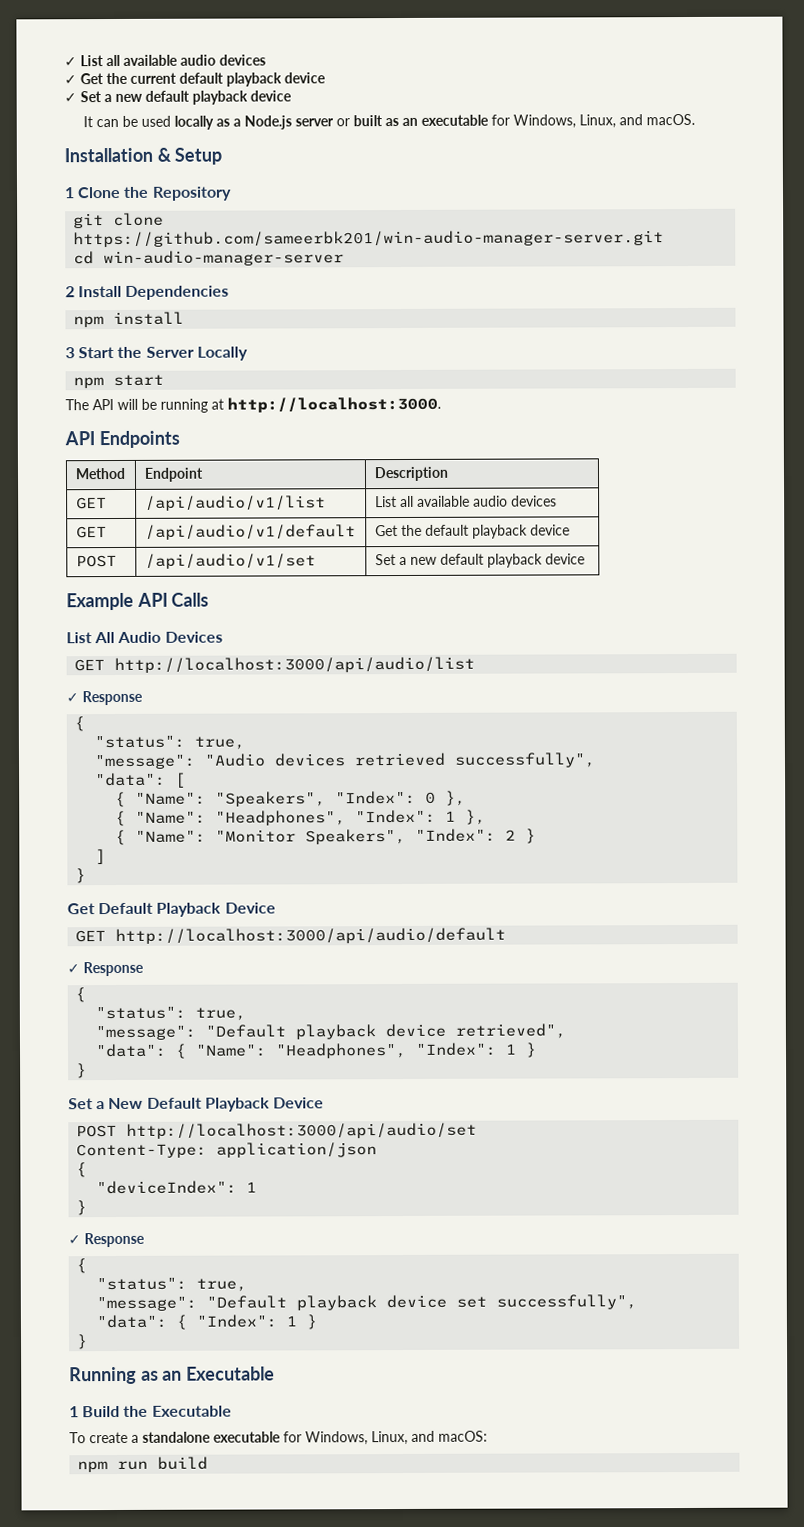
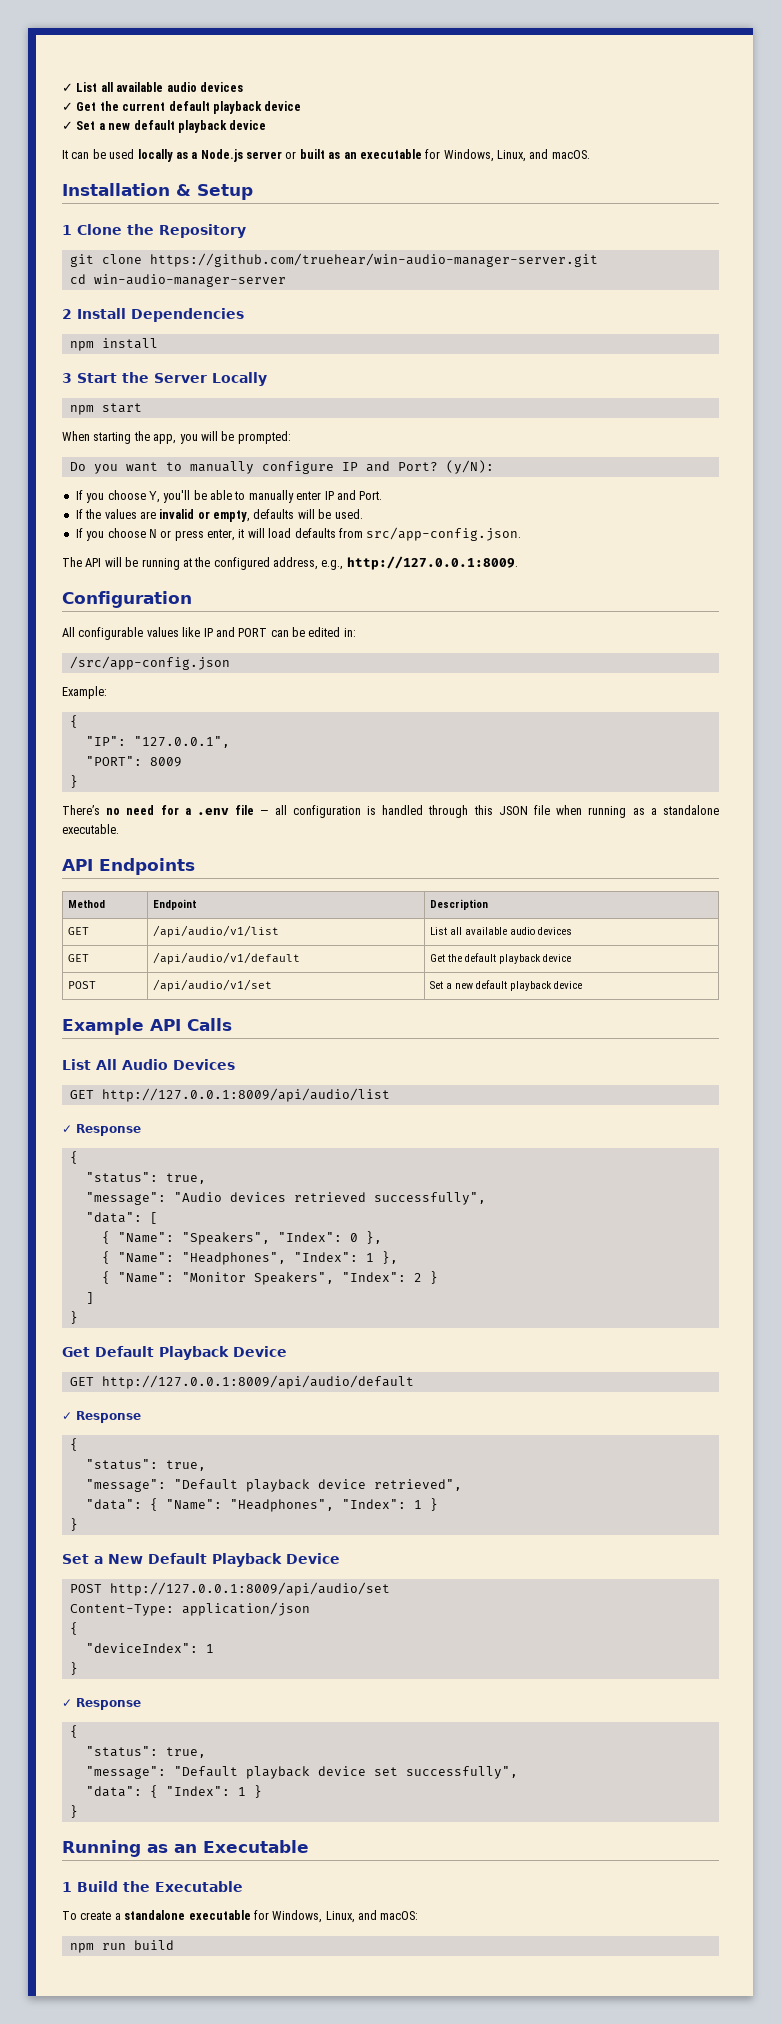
- git clone https://github.com/sameerbk201/win-audio-manager-server.git
+ git clone https://github.com/truehear/win-audio-manager-server.git
+ When starting the app, you will be prompted:
+ Do you want to manually configure IP and Port? (y/N):
+ If you choose Y, you'll be able to manually enter IP and Port.
+ If the values are invalid or empty, defaults will be used.
+ If you choose N or press enter, it will load defaults from src/app-config.json.
- The API will be running at http://localhost:3000.
+ The API will be running at the configured address, e.g., http://127.0.0.1:8009.
+ Configuration
+ All configurable values like IP and PORT can be edited in:
+ /src/app-config.json
+ Example:
+ {
+ "IP": "127.0.0.1",
+ "PORT": 8009
+ }
+ There’s no need for a .env file — all configuration is handled through this JSON file when running as a standalone executable.
- GET http://localhost:3000/api/audio/list
+ GET http://127.0.0.1:8009/api/audio/list
- GET http://localhost:3000/api/audio/default
+ GET http://127.0.0.1:8009/api/audio/default
- POST http://localhost:3000/api/audio/set
+ POST http://127.0.0.1:8009/api/audio/set

